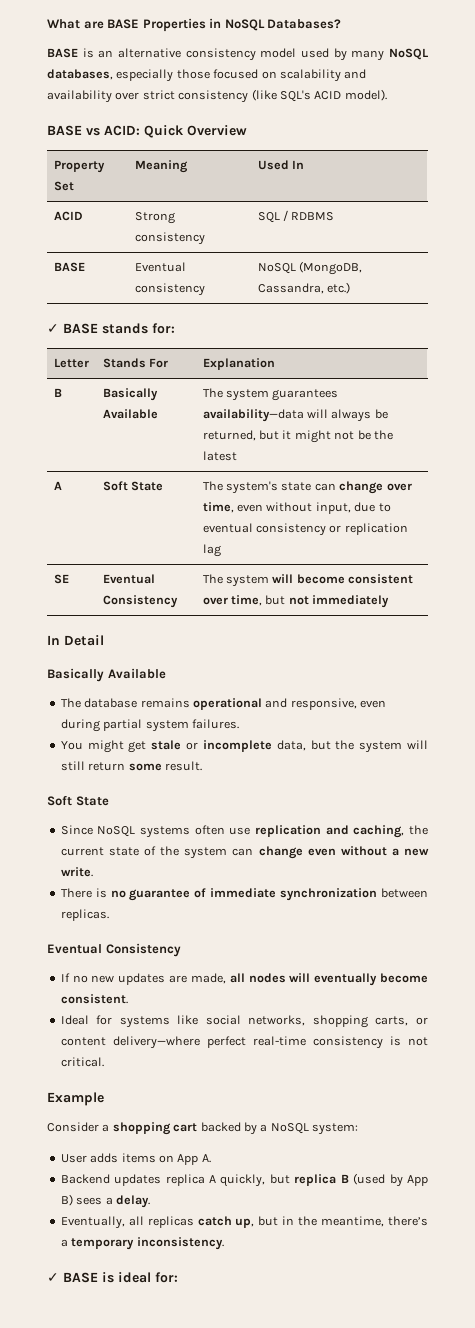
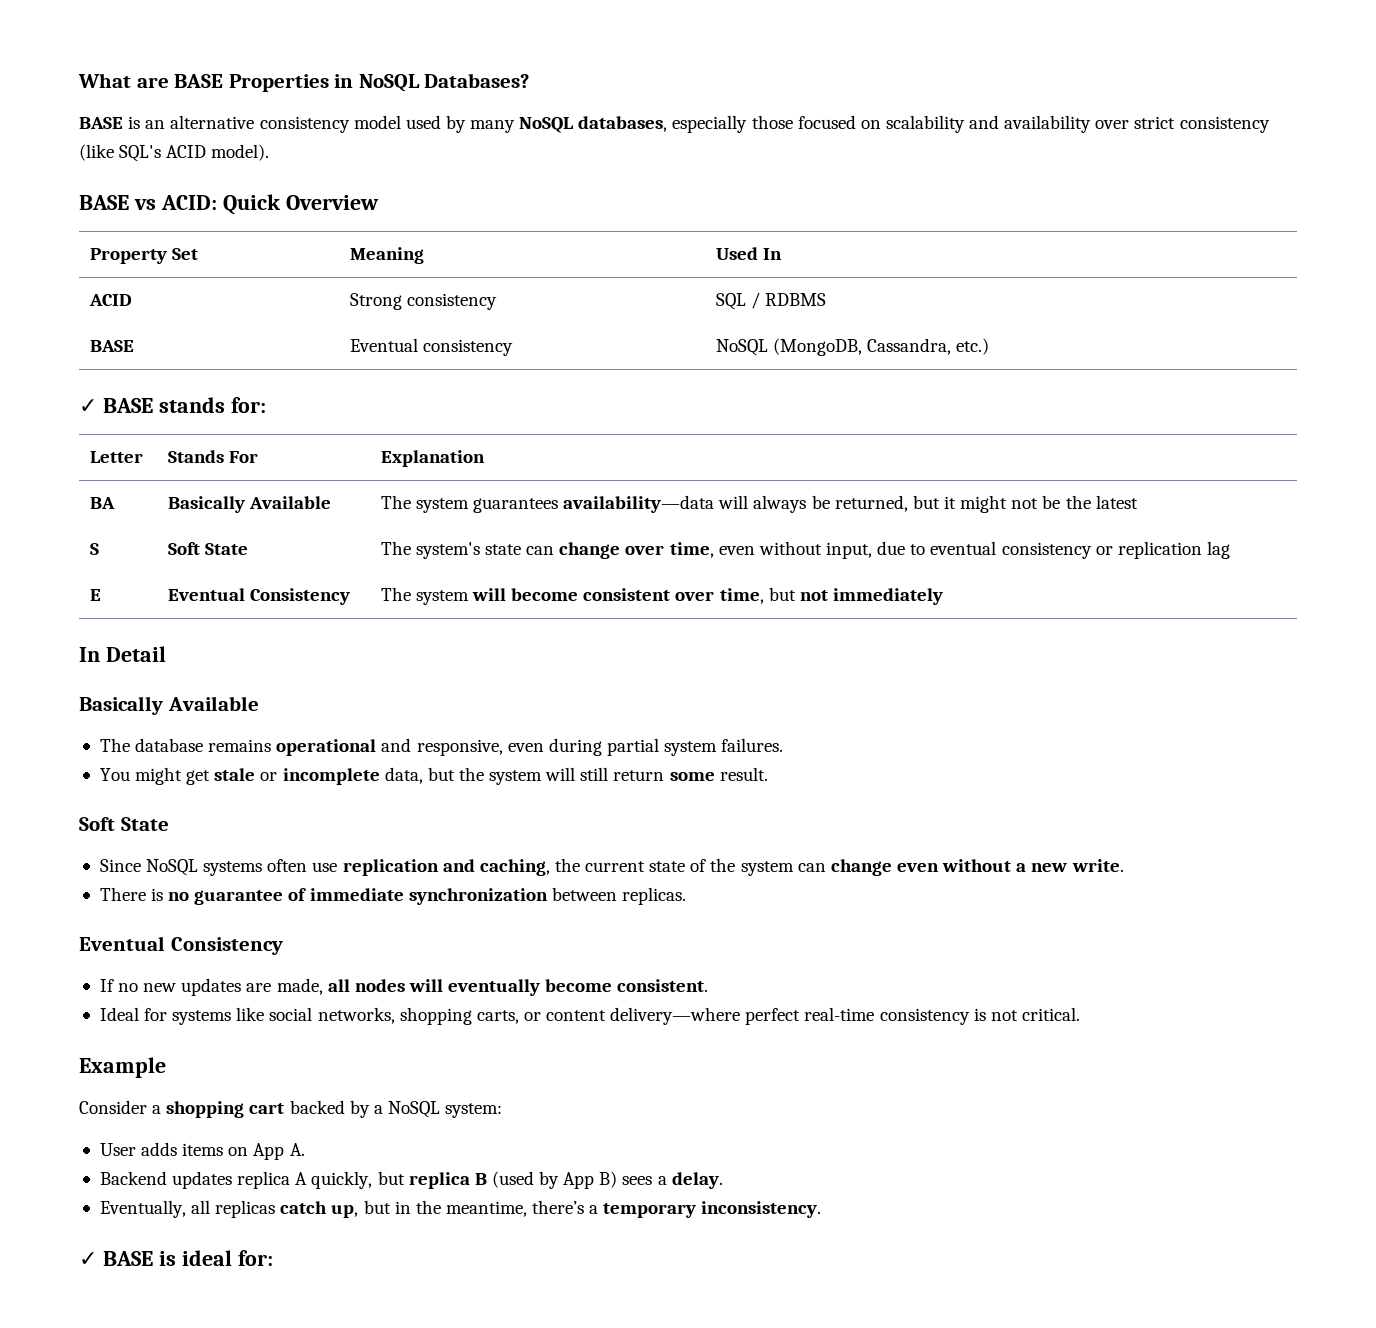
- B | Basically Available | The system guarantees availability—data will always be returned, but it might not be the latest
+ BA | Basically Available | The system guarantees availability—data will always be returned, but it might not be the latest
- A | Soft State | The system's state can change over time, even without input, due to eventual consistency or replication lag
+ S | Soft State | The system's state can change over time, even without input, due to eventual consistency or replication lag
- SE | Eventual Consistency | The system will become consistent over time, but not immediately
+ E | Eventual Consistency | The system will become consistent over time, but not immediately

